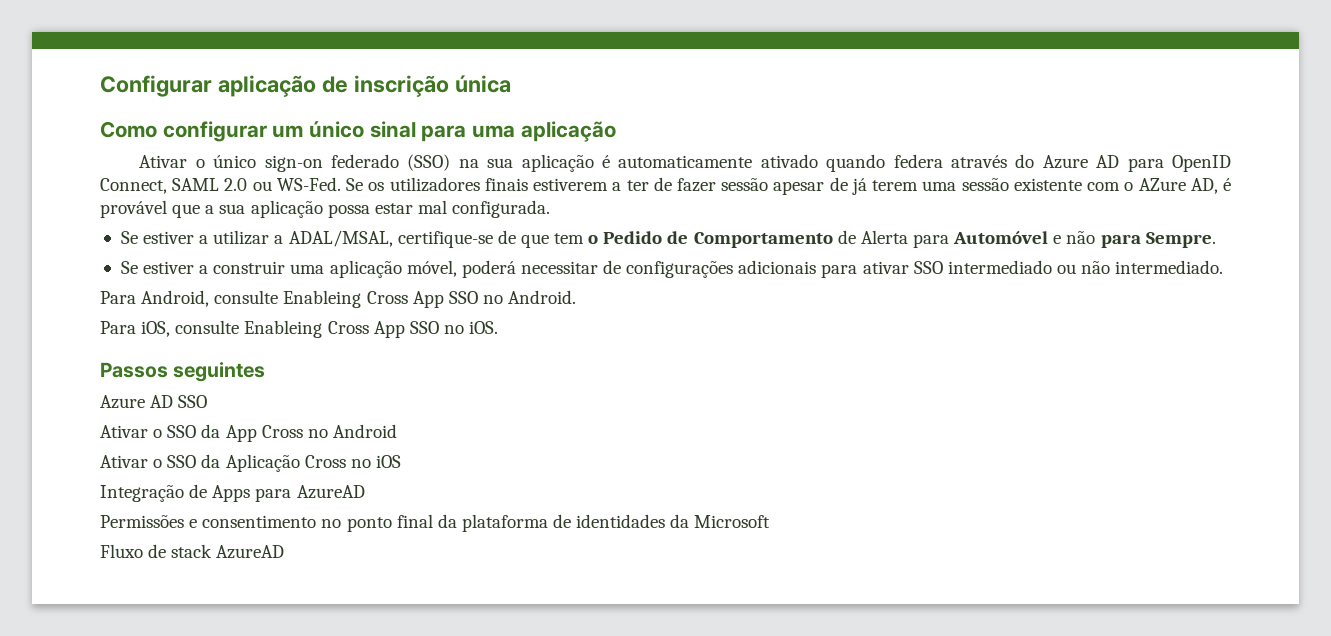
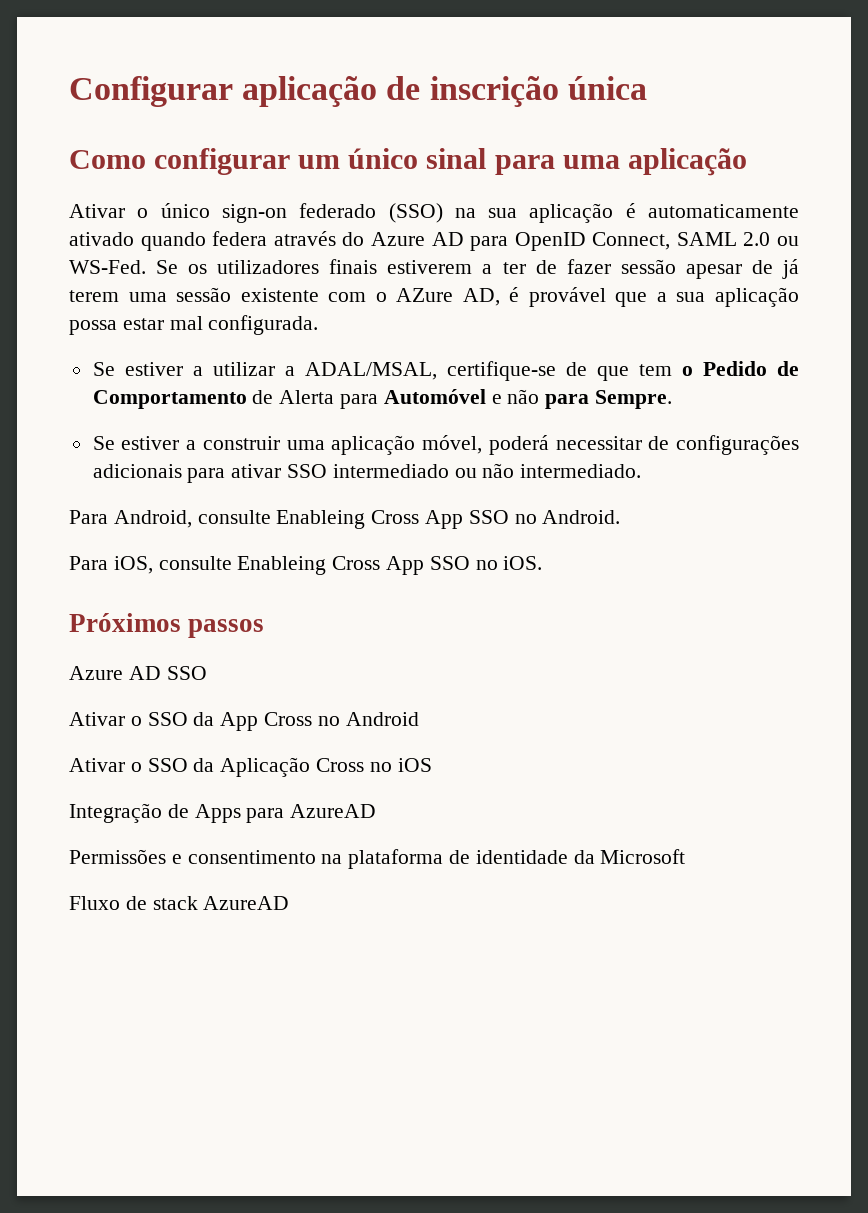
- Passos seguintes
+ Próximos passos
- Permissões e consentimento no ponto final da plataforma de identidades da Microsoft
+ Permissões e consentimento na plataforma de identidade da Microsoft

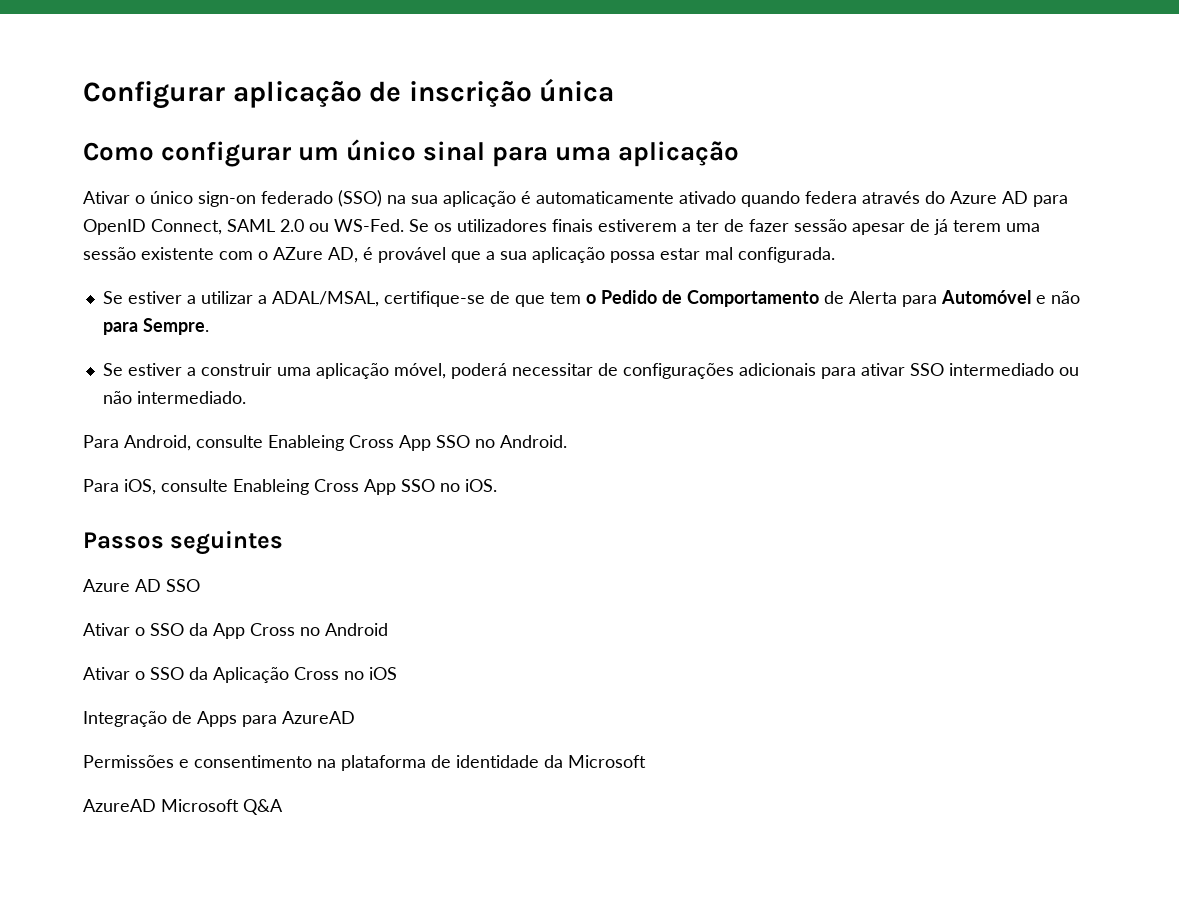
- Próximos passos
+ Passos seguintes
- Fluxo de stack AzureAD
+ AzureAD Microsoft Q&A

